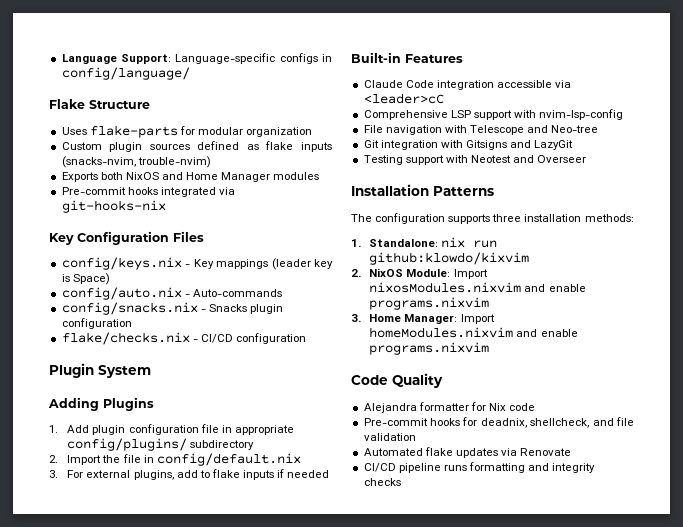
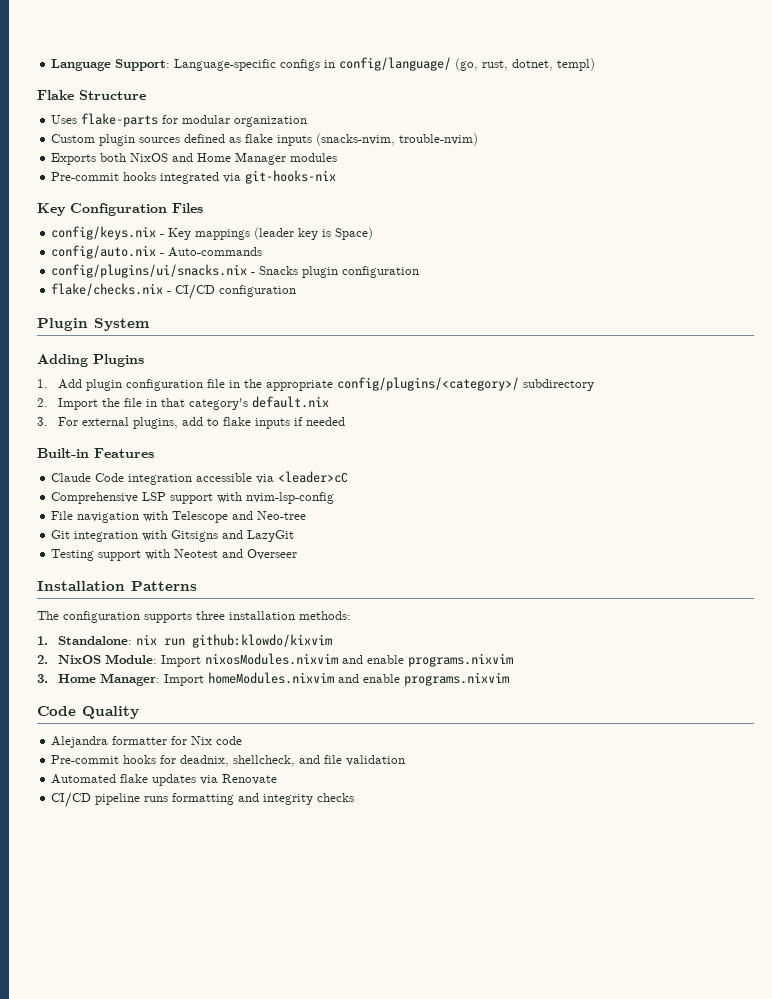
- Language Support: Language-specific configs in config/language/
+ Language Support: Language-specific configs in config/language/ (go, rust, dotnet, templ)
- config/snacks.nix - Snacks plugin configuration
+ config/plugins/ui/snacks.nix - Snacks plugin configuration
- 1. Add plugin configuration file in appropriate config/plugins/ subdirectory
+ 1. Add plugin configuration file in the appropriate config/plugins/<category>/ subdirectory
- 2. Import the file in config/default.nix
+ 2. Import the file in that category's default.nix

